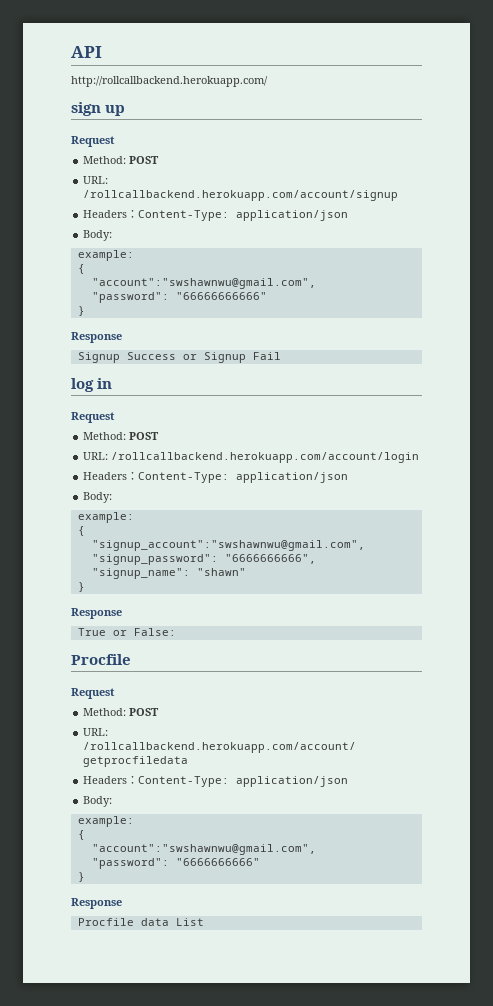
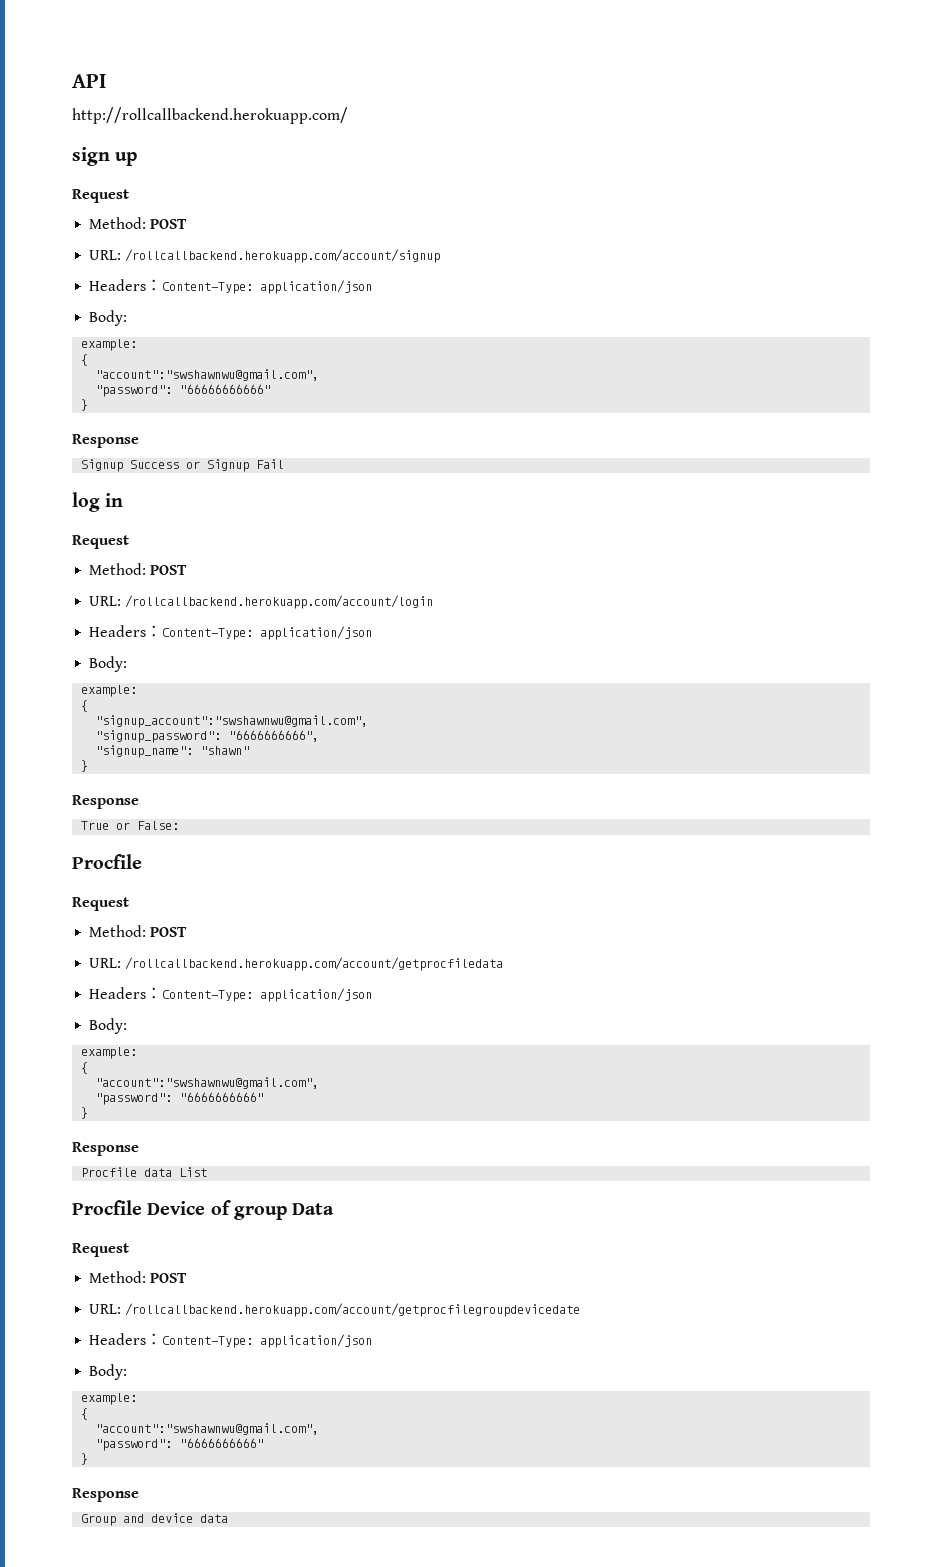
+ Procfile Device of group Data
+ Request
+ Method: POST
+ URL: /rollcallbackend.herokuapp.com/account/getprocfilegroupdevicedate
+ Headers：Content-Type: application/json
+ Body:
+ example:
+ {
+ "account":"swshawnwu@gmail.com",
+ "password": "6666666666"
+ }
+ Response
+ Group and device data

